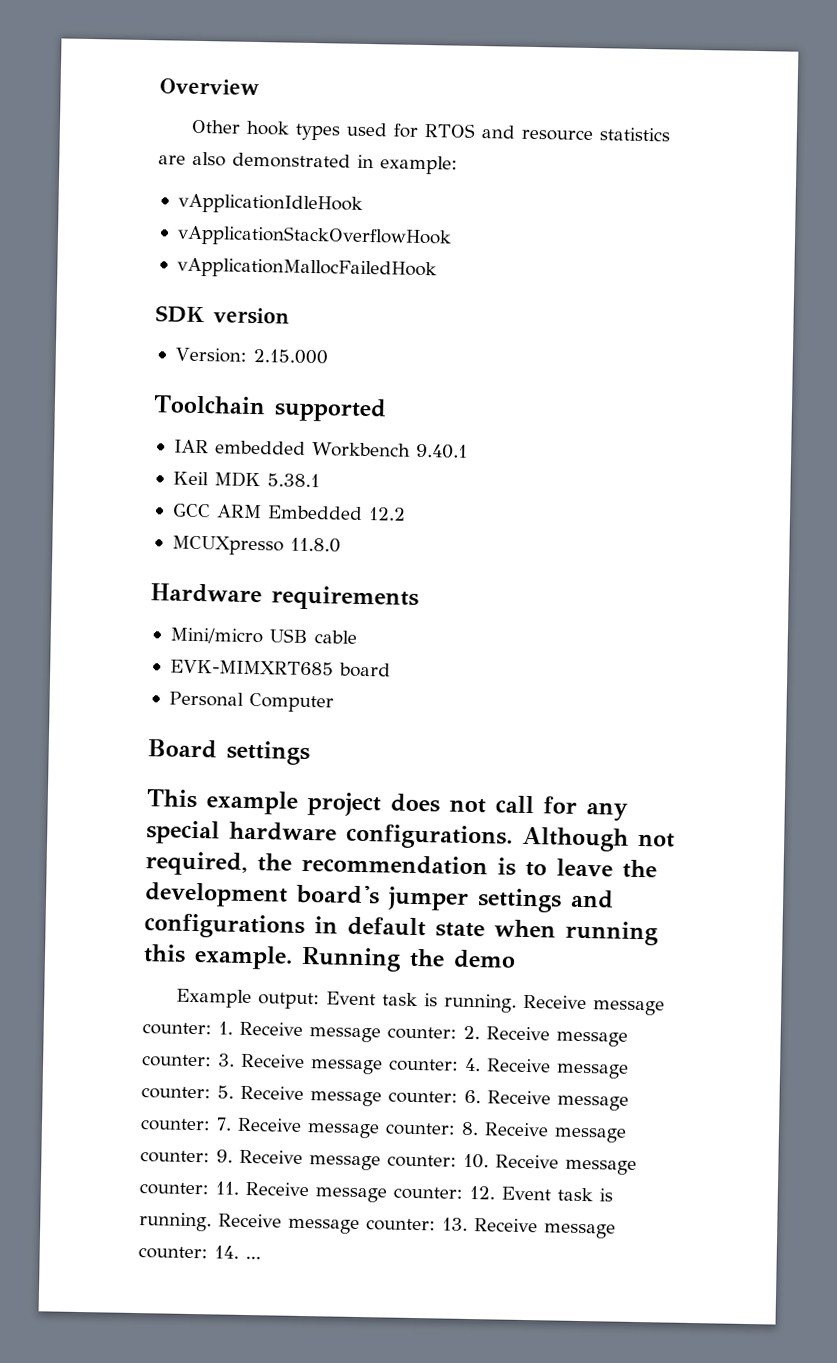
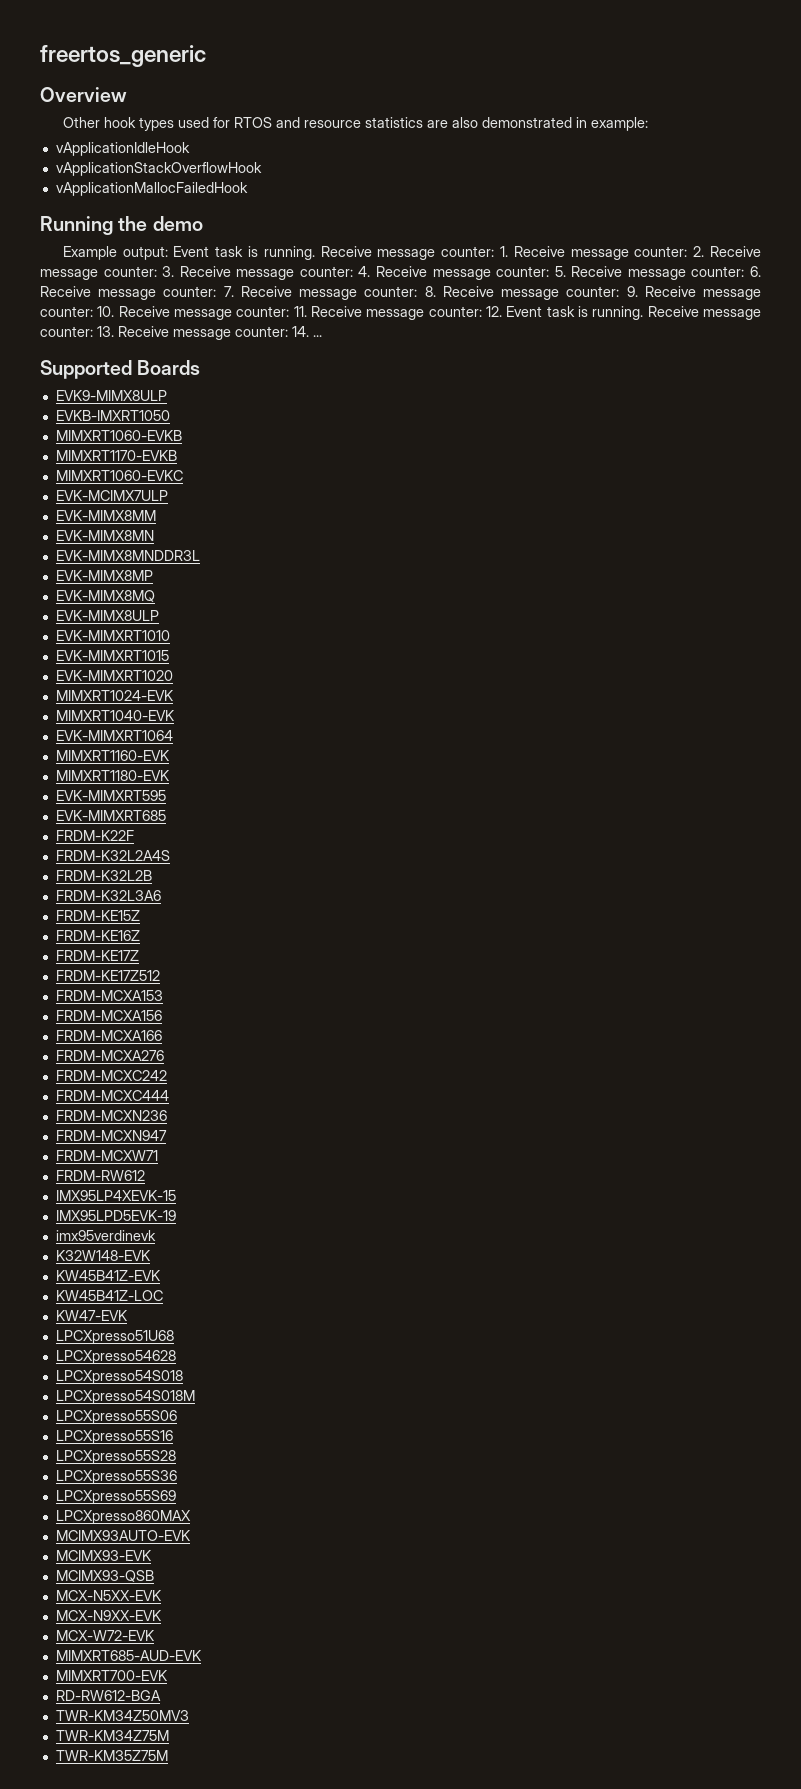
+ freertos_generic
- SDK version
- Version: 2.15.000
- Toolchain supported
- IAR embedded Workbench 9.40.1
- Keil MDK 5.38.1
- GCC ARM Embedded 12.2
- MCUXpresso 11.8.0
- Hardware requirements
- Mini/micro USB cable
- EVK-MIMXRT685 board
- Personal Computer
- Board settings
- This example project does not call for any special hardware configurations. Although not required, the recommendation is to leave the development board's jumper settings and configurations in default state when running this example.
+ Supported Boards
+ EVK9-MIMX8ULP
+ EVKB-IMXRT1050
+ MIMXRT1060-EVKB
+ MIMXRT1170-EVKB
+ MIMXRT1060-EVKC
+ EVK-MCIMX7ULP
+ EVK-MIMX8MM
+ EVK-MIMX8MN
+ EVK-MIMX8MNDDR3L
+ EVK-MIMX8MP
+ EVK-MIMX8MQ
+ EVK-MIMX8ULP
+ EVK-MIMXRT1010
+ EVK-MIMXRT1015
+ EVK-MIMXRT1020
+ MIMXRT1024-EVK
+ MIMXRT1040-EVK
+ EVK-MIMXRT1064
+ MIMXRT1160-EVK
+ MIMXRT1180-EVK
+ EVK-MIMXRT595
+ EVK-MIMXRT685
+ FRDM-K22F
+ FRDM-K32L2A4S
+ FRDM-K32L2B
+ FRDM-K32L3A6
+ FRDM-KE15Z
+ FRDM-KE16Z
+ FRDM-KE17Z
+ FRDM-KE17Z512
+ FRDM-MCXA153
+ FRDM-MCXA156
+ FRDM-MCXA166
+ FRDM-MCXA276
+ FRDM-MCXC242
+ FRDM-MCXC444
+ FRDM-MCXN236
+ FRDM-MCXN947
+ FRDM-MCXW71
+ FRDM-RW612
+ IMX95LP4XEVK-15
+ IMX95LPD5EVK-19
+ imx95verdinevk
+ K32W148-EVK
+ KW45B41Z-EVK
+ KW45B41Z-LOC
+ KW47-EVK
+ LPCXpresso51U68
+ LPCXpresso54628
+ LPCXpresso54S018
+ LPCXpresso54S018M
+ LPCXpresso55S06
+ LPCXpresso55S16
+ LPCXpresso55S28
+ LPCXpresso55S36
+ LPCXpresso55S69
+ LPCXpresso860MAX
+ MCIMX93AUTO-EVK
+ MCIMX93-EVK
+ MCIMX93-QSB
+ MCX-N5XX-EVK
+ MCX-N9XX-EVK
+ MCX-W72-EVK
+ MIMXRT685-AUD-EVK
+ MIMXRT700-EVK
+ RD-RW612-BGA
+ TWR-KM34Z50MV3
+ TWR-KM34Z75M
+ TWR-KM35Z75M

